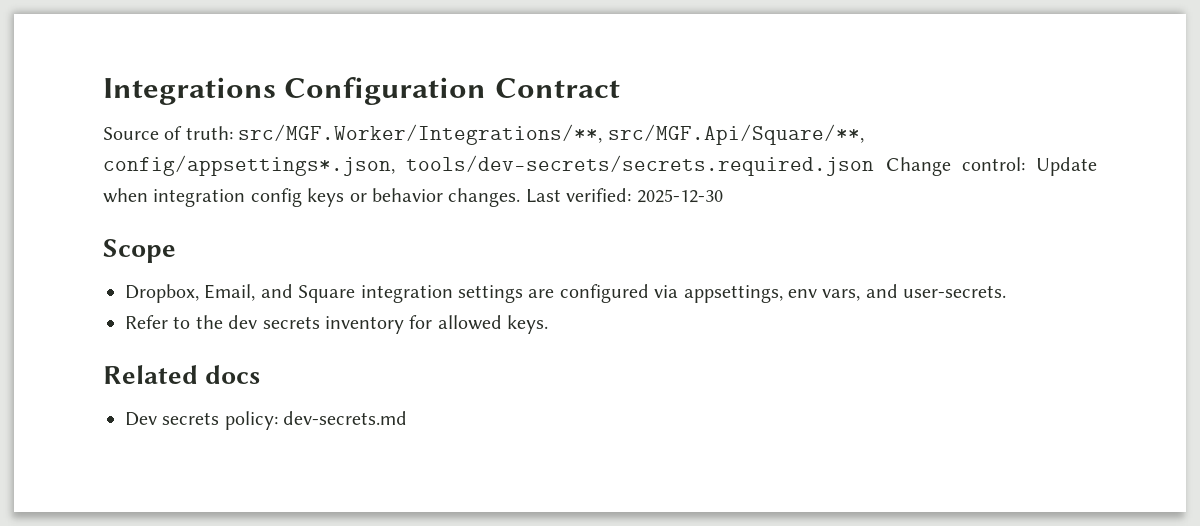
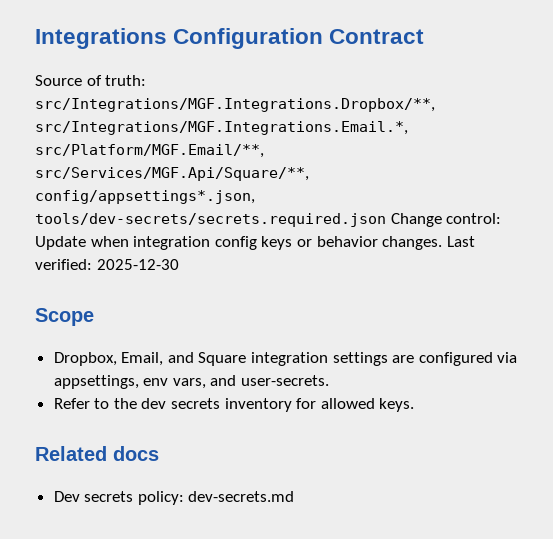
- Source of truth: src/MGF.Worker/Integrations/**, src/MGF.Api/Square/**, config/appsettings*.json, tools/dev-secrets/secrets.required.json Change control: Update when integration config keys or behavior changes.
+ Source of truth: src/Integrations/MGF.Integrations.Dropbox/**, src/Integrations/MGF.Integrations.Email.*, src/Platform/MGF.Email/**, src/Services/MGF.Api/Square/**, config/appsettings*.json, tools/dev-secrets/secrets.required.json Change control: Update when integration config keys or behavior changes.

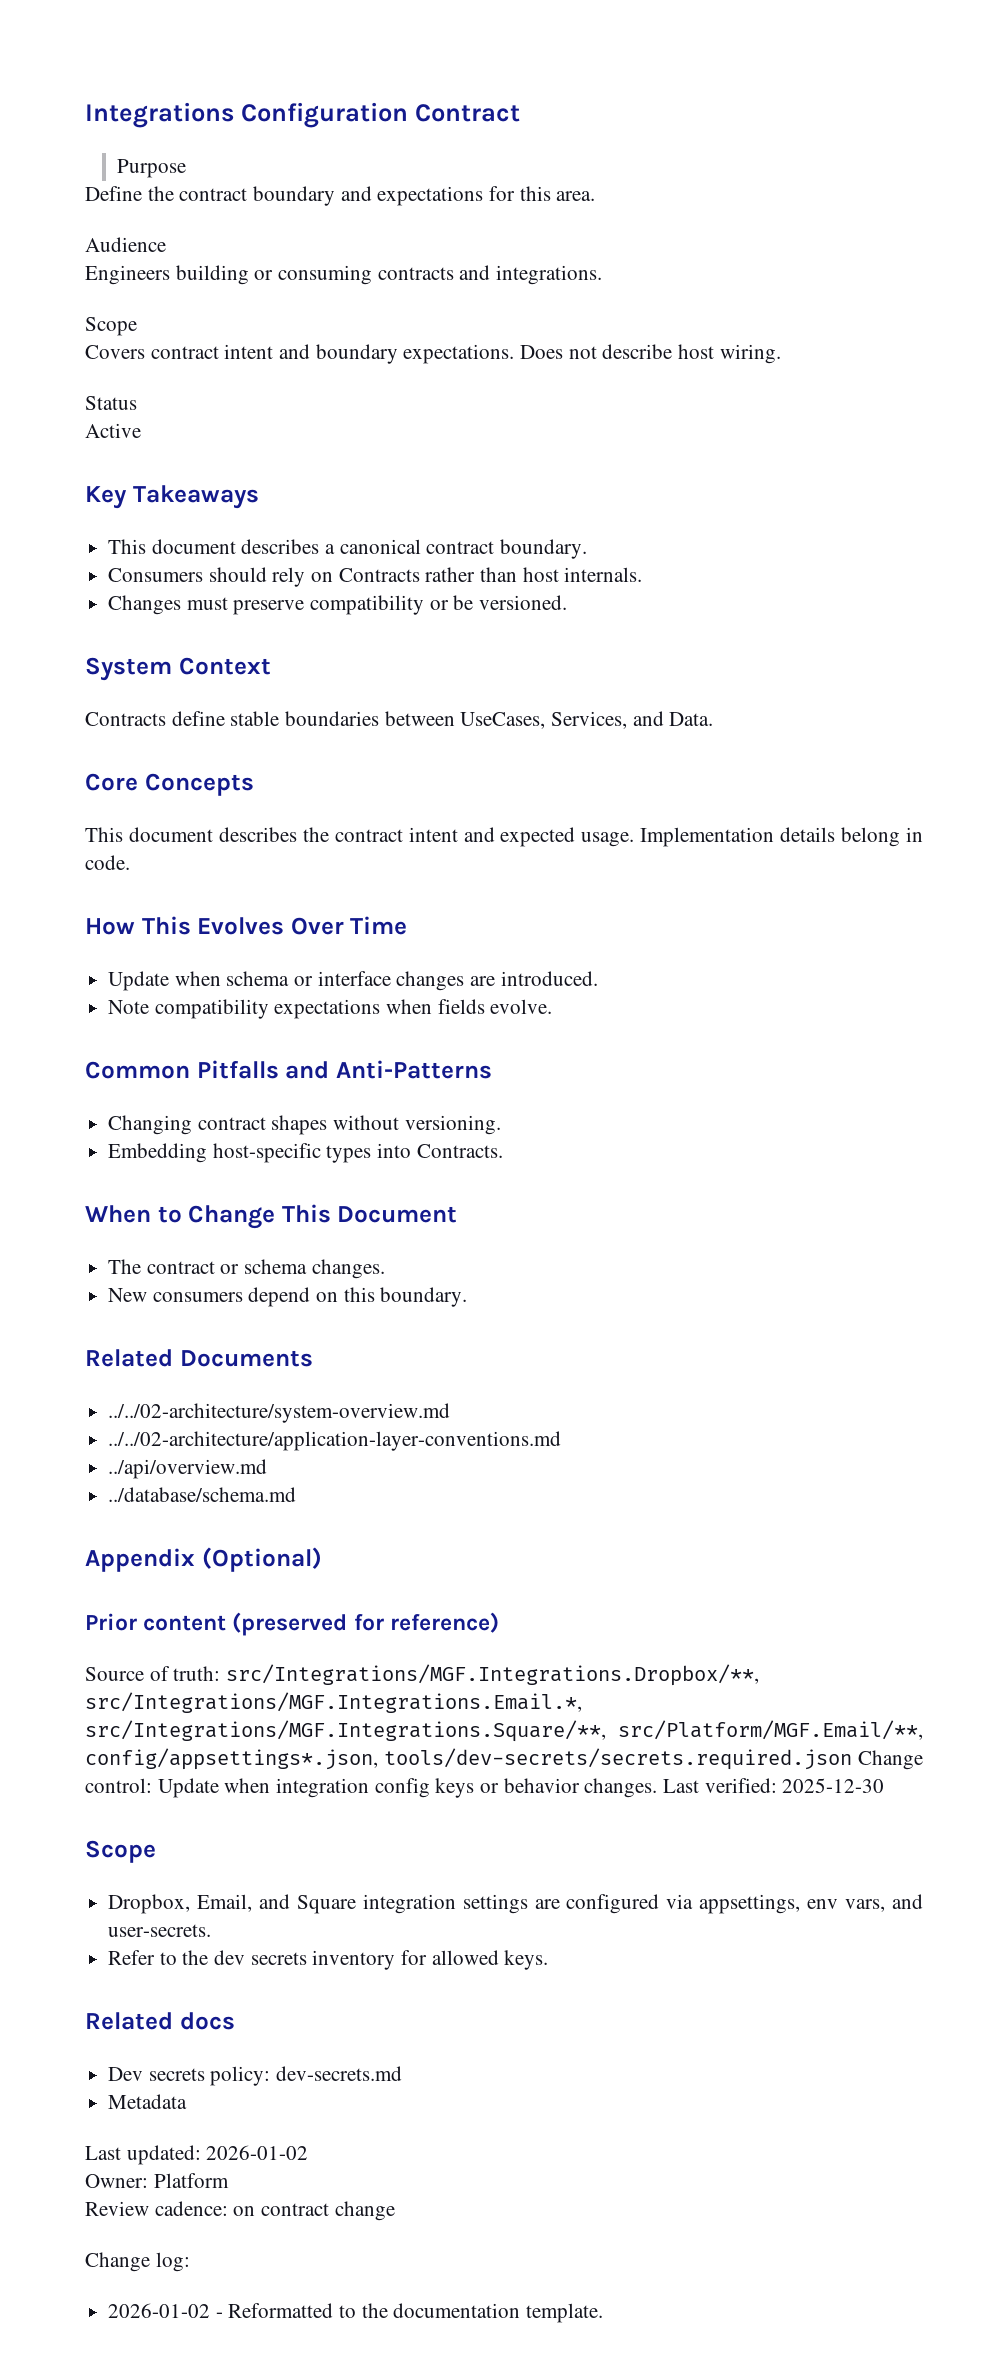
+ Purpose
+ Define the contract boundary and expectations for this area.
+ Audience
+ Engineers building or consuming contracts and integrations.
+ Scope
+ Covers contract intent and boundary expectations. Does not describe host wiring.
+ Status
+ Active
+ Key Takeaways
+ This document describes a canonical contract boundary.
+ Consumers should rely on Contracts rather than host internals.
+ Changes must preserve compatibility or be versioned.
+ System Context
+ Contracts define stable boundaries between UseCases, Services, and Data.
+ Core Concepts
+ This document describes the contract intent and expected usage. Implementation details belong in code.
+ How This Evolves Over Time
+ Update when schema or interface changes are introduced.
+ Note compatibility expectations when fields evolve.
+ Common Pitfalls and Anti-Patterns
+ Changing contract shapes without versioning.
+ Embedding host-specific types into Contracts.
+ When to Change This Document
+ The contract or schema changes.
+ New consumers depend on this boundary.
+ Related Documents
+ ../../02-architecture/system-overview.md
+ ../../02-architecture/application-layer-conventions.md
+ ../api/overview.md
+ ../database/schema.md
+ Appendix (Optional)
+ Prior content (preserved for reference)
- Source of truth: src/Integrations/MGF.Integrations.Dropbox/**, src/Integrations/MGF.Integrations.Email.*, src/Platform/MGF.Email/**, src/Services/MGF.Api/Square/**, config/appsettings*.json, tools/dev-secrets/secrets.required.json Change control: Update when integration config keys or behavior changes.
+ Source of truth: src/Integrations/MGF.Integrations.Dropbox/**, src/Integrations/MGF.Integrations.Email.*, src/Integrations/MGF.Integrations.Square/**, src/Platform/MGF.Email/**, config/appsettings*.json, tools/dev-secrets/secrets.required.json Change control: Update when integration config keys or behavior changes.
+ Metadata
+ Last updated: 2026-01-02
+ Owner: Platform
+ Review cadence: on contract change
+ Change log:
+ 2026-01-02 - Reformatted to the documentation template.

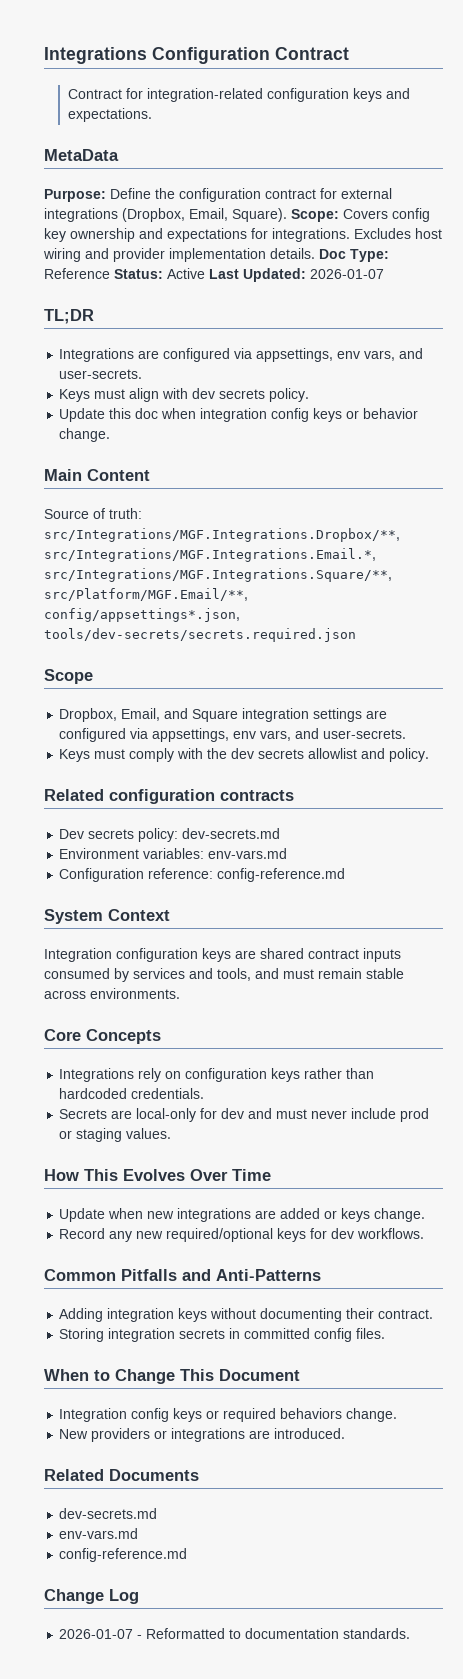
- Purpose
- Define the contract boundary and expectations for this area.
- Audience
- Engineers building or consuming contracts and integrations.
- Scope
- Covers contract intent and boundary expectations. Does not describe host wiring.
- Status
- Active
- Key Takeaways
- This document describes a canonical contract boundary.
- Consumers should rely on Contracts rather than host internals.
- Changes must preserve compatibility or be versioned.
- System Context
- Contracts define stable boundaries between UseCases, Services, and Data.
- Core Concepts
- This document describes the contract intent and expected usage. Implementation details belong in code.
- How This Evolves Over Time
- Update when schema or interface changes are introduced.
- Note compatibility expectations when fields evolve.
- Common Pitfalls and Anti-Patterns
- Changing contract shapes without versioning.
- Embedding host-specific types into Contracts.
- When to Change This Document
- The contract or schema changes.
- New consumers depend on this boundary.
- Related Documents
- ../../02-architecture/system-overview.md
- ../../02-architecture/application-layer-conventions.md
- ../api/overview.md
- ../database/schema.md
- Appendix (Optional)
- Prior content (preserved for reference)
+ Contract for integration-related configuration keys and expectations.
+ MetaData
+ Purpose: Define the configuration contract for external integrations (Dropbox, Email, Square). Scope: Covers config key ownership and expectations for integrations. Excludes host wiring and provider implementation details. Doc Type: Reference Status: Active Last Updated: 2026-01-07
+ TL;DR
+ Integrations are configured via appsettings, env vars, and user-secrets.
+ Keys must align with dev secrets policy.
+ Update this doc when integration config keys or behavior change.
+ Main Content
- Source of truth: src/Integrations/MGF.Integrations.Dropbox/**, src/Integrations/MGF.Integrations.Email.*, src/Integrations/MGF.Integrations.Square/**, src/Platform/MGF.Email/**, config/appsettings*.json, tools/dev-secrets/secrets.required.json Change control: Update when integration config keys or behavior changes. Last verified: 2025-12-30
+ Source of truth: src/Integrations/MGF.Integrations.Dropbox/**, src/Integrations/MGF.Integrations.Email.*, src/Integrations/MGF.Integrations.Square/**, src/Platform/MGF.Email/**, config/appsettings*.json, tools/dev-secrets/secrets.required.json
- Refer to the dev secrets inventory for allowed keys.
- Related docs
+ Keys must comply with the dev secrets allowlist and policy.
+ Related configuration contracts
- Metadata
- Last updated: 2026-01-02
- Owner: Platform
- Review cadence: on contract change
- Change log:
- 2026-01-02 - Reformatted to the documentation template.
+ Environment variables: env-vars.md
+ Configuration reference: config-reference.md
+ System Context
+ Integration configuration keys are shared contract inputs consumed by services and tools, and must remain stable across environments.
+ Core Concepts
+ Integrations rely on configuration keys rather than hardcoded credentials.
+ Secrets are local-only for dev and must never include prod or staging values.
+ How This Evolves Over Time
+ Update when new integrations are added or keys change.
+ Record any new required/optional keys for dev workflows.
+ Common Pitfalls and Anti-Patterns
+ Adding integration keys without documenting their contract.
+ Storing integration secrets in committed config files.
+ When to Change This Document
+ Integration config keys or required behaviors change.
+ New providers or integrations are introduced.
+ Related Documents
+ dev-secrets.md
+ env-vars.md
+ config-reference.md
+ Change Log
+ 2026-01-07 - Reformatted to documentation standards.

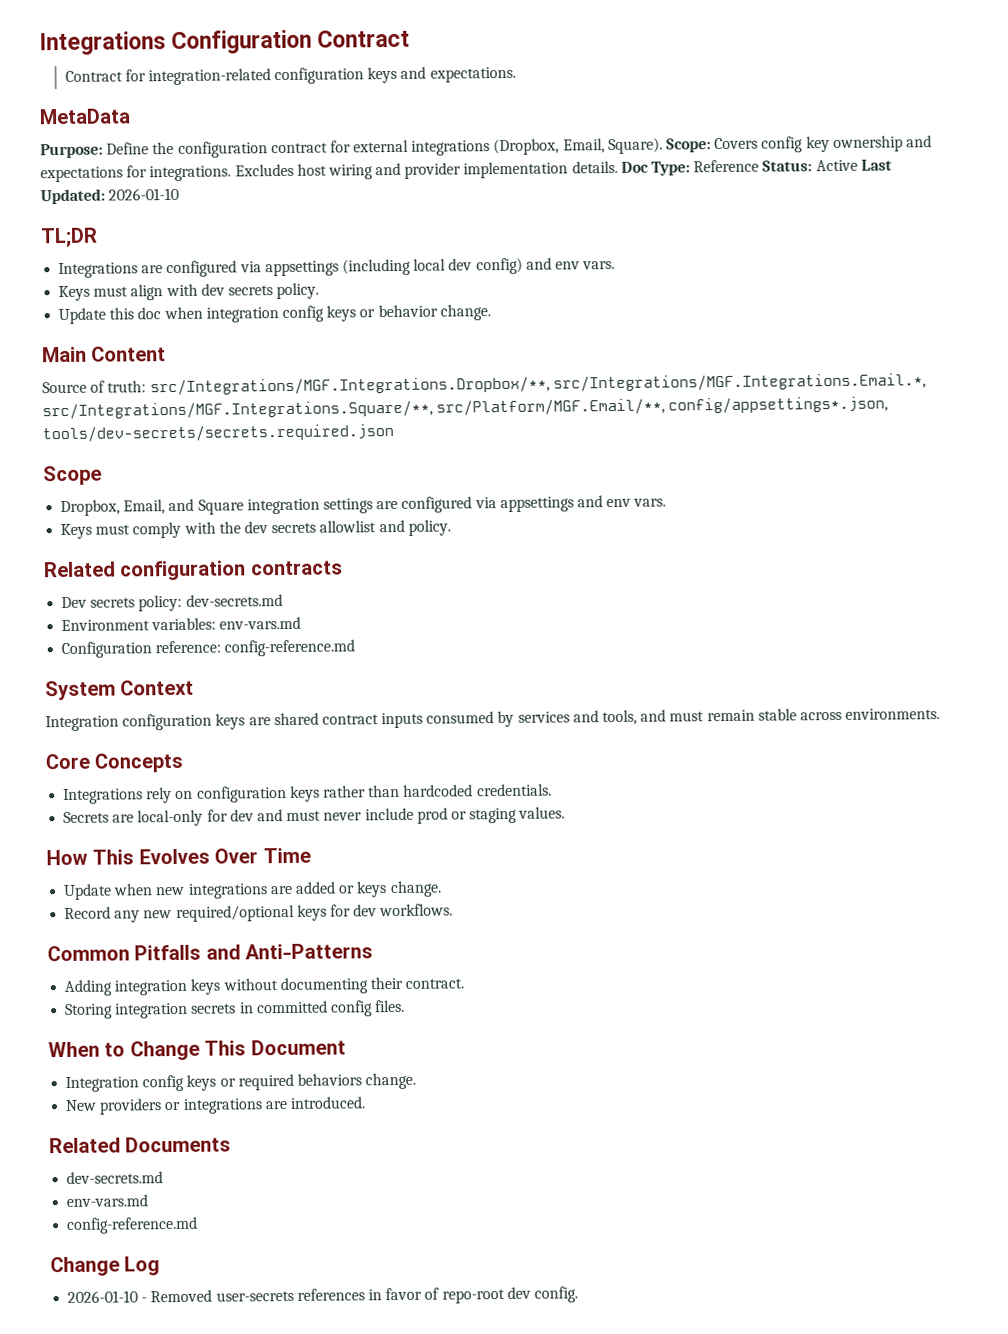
- Doc Type: Reference Status: Active Last Updated: 2026-01-07
+ Doc Type: Reference Status: Active Last Updated: 2026-01-10
- Integrations are configured via appsettings, env vars, and user-secrets.
+ Integrations are configured via appsettings (including local dev config) and env vars.
- Dropbox, Email, and Square integration settings are configured via appsettings, env vars, and user-secrets.
+ Dropbox, Email, and Square integration settings are configured via appsettings and env vars.
- 2026-01-07 - Reformatted to documentation standards.
+ 2026-01-10 - Removed user-secrets references in favor of repo-root dev config.

